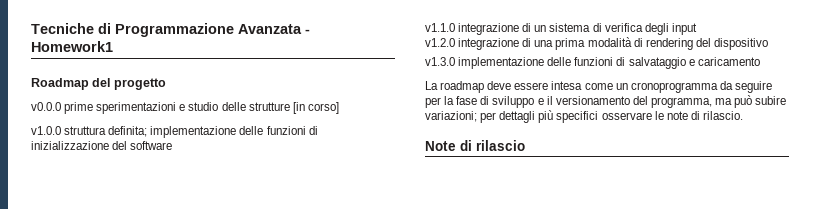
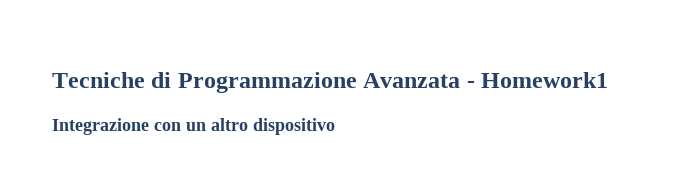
- Roadmap del progetto
- v0.0.0 prime sperimentazioni e studio delle strutture [in corso]
- v1.0.0 struttura definita; implementazione delle funzioni di inizializzazione del software
- v1.1.0 integrazione di un sistema di verifica degli input
- v1.2.0 integrazione di una prima modalità di rendering del dispositivo
- v1.3.0 implementazione delle funzioni di salvataggio e caricamento
- La roadmap deve essere intesa come un cronoprogramma da seguire per la fase di sviluppo e il versionamento del programma, ma può subire variazioni; per dettagli più specifici osservare le note di rilascio.
- Note di rilascio
+ Integrazione con un altro dispositivo

